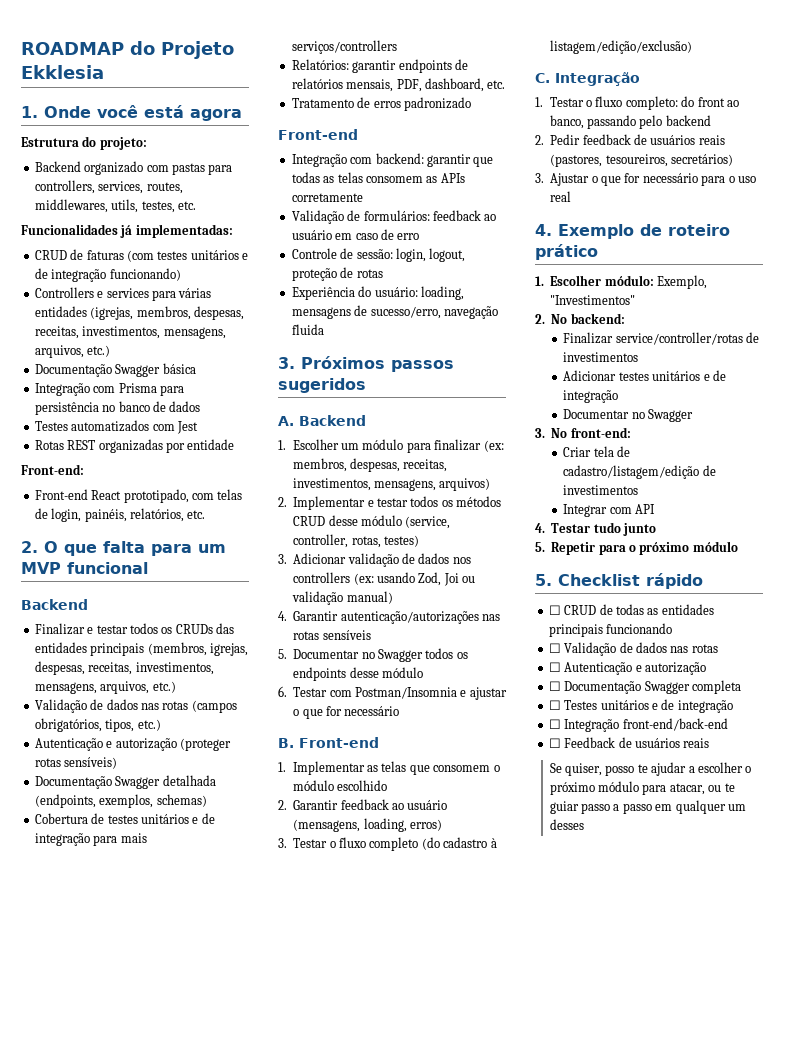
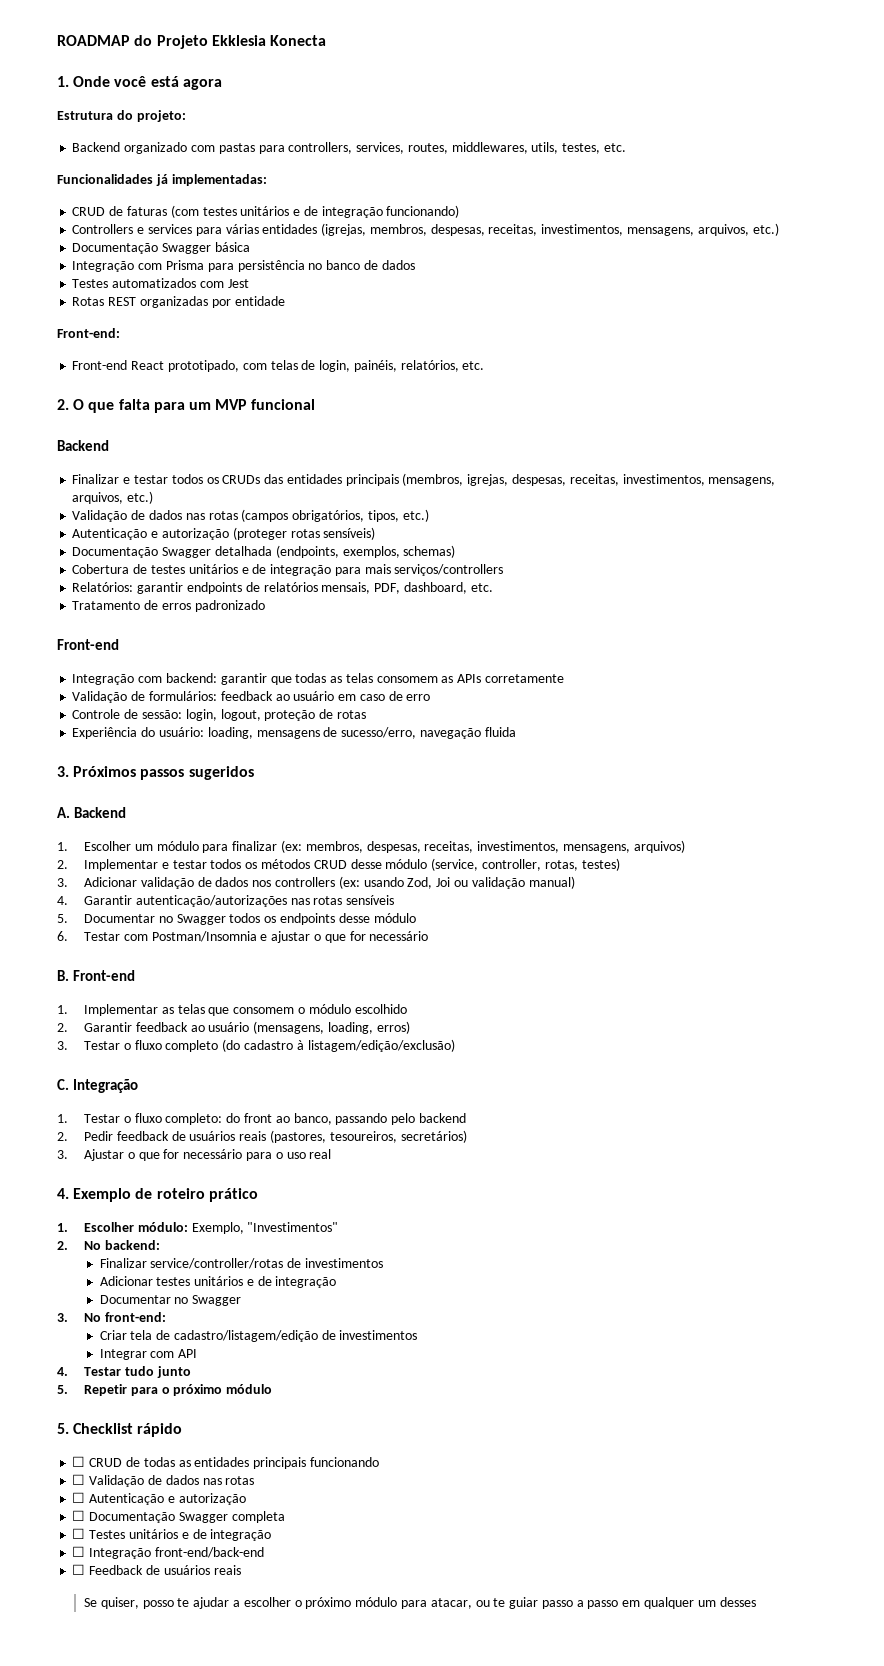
- ROADMAP do Projeto Ekklesia
+ ROADMAP do Projeto Ekklesia Konecta

